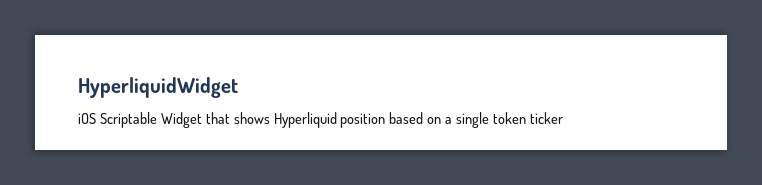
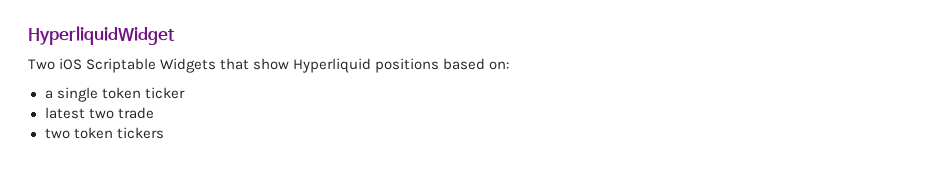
- iOS Scriptable Widget that shows Hyperliquid position based on a single token ticker
+ Two iOS Scriptable Widgets that show Hyperliquid positions based on:
+ a single token ticker
+ latest two trade
+ two token tickers

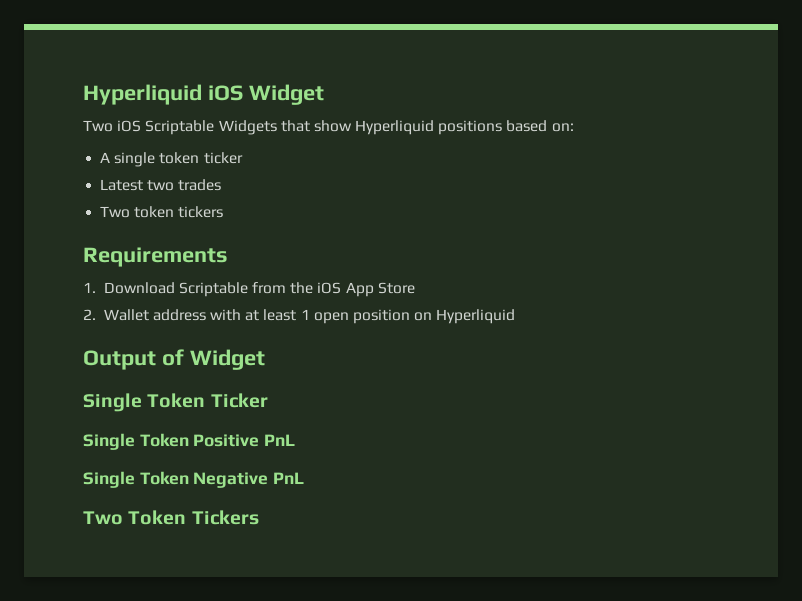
- HyperliquidWidget
+ Hyperliquid iOS Widget
- a single token ticker
+ A single token ticker
- latest two trade
- two token tickers
+ Latest two trades
+ Two token tickers
+ Requirements
+ 1. Download Scriptable from the iOS App Store
+ 2. Wallet address with at least 1 open position on Hyperliquid
+ Output of Widget
+ Single Token Ticker
+ Single Token Positive PnL
+ Single Token Negative PnL
+ Two Token Tickers

